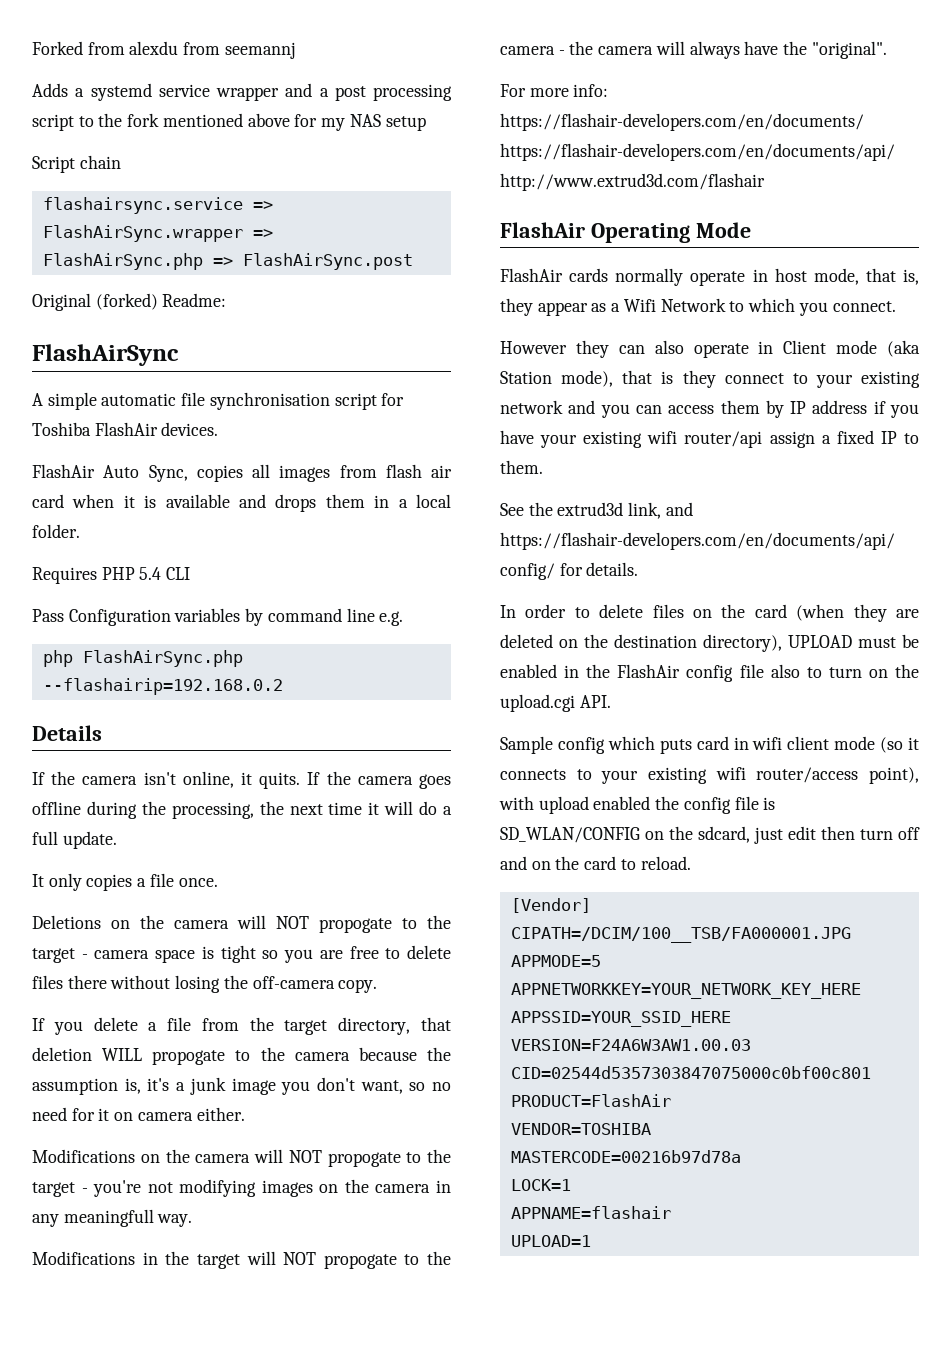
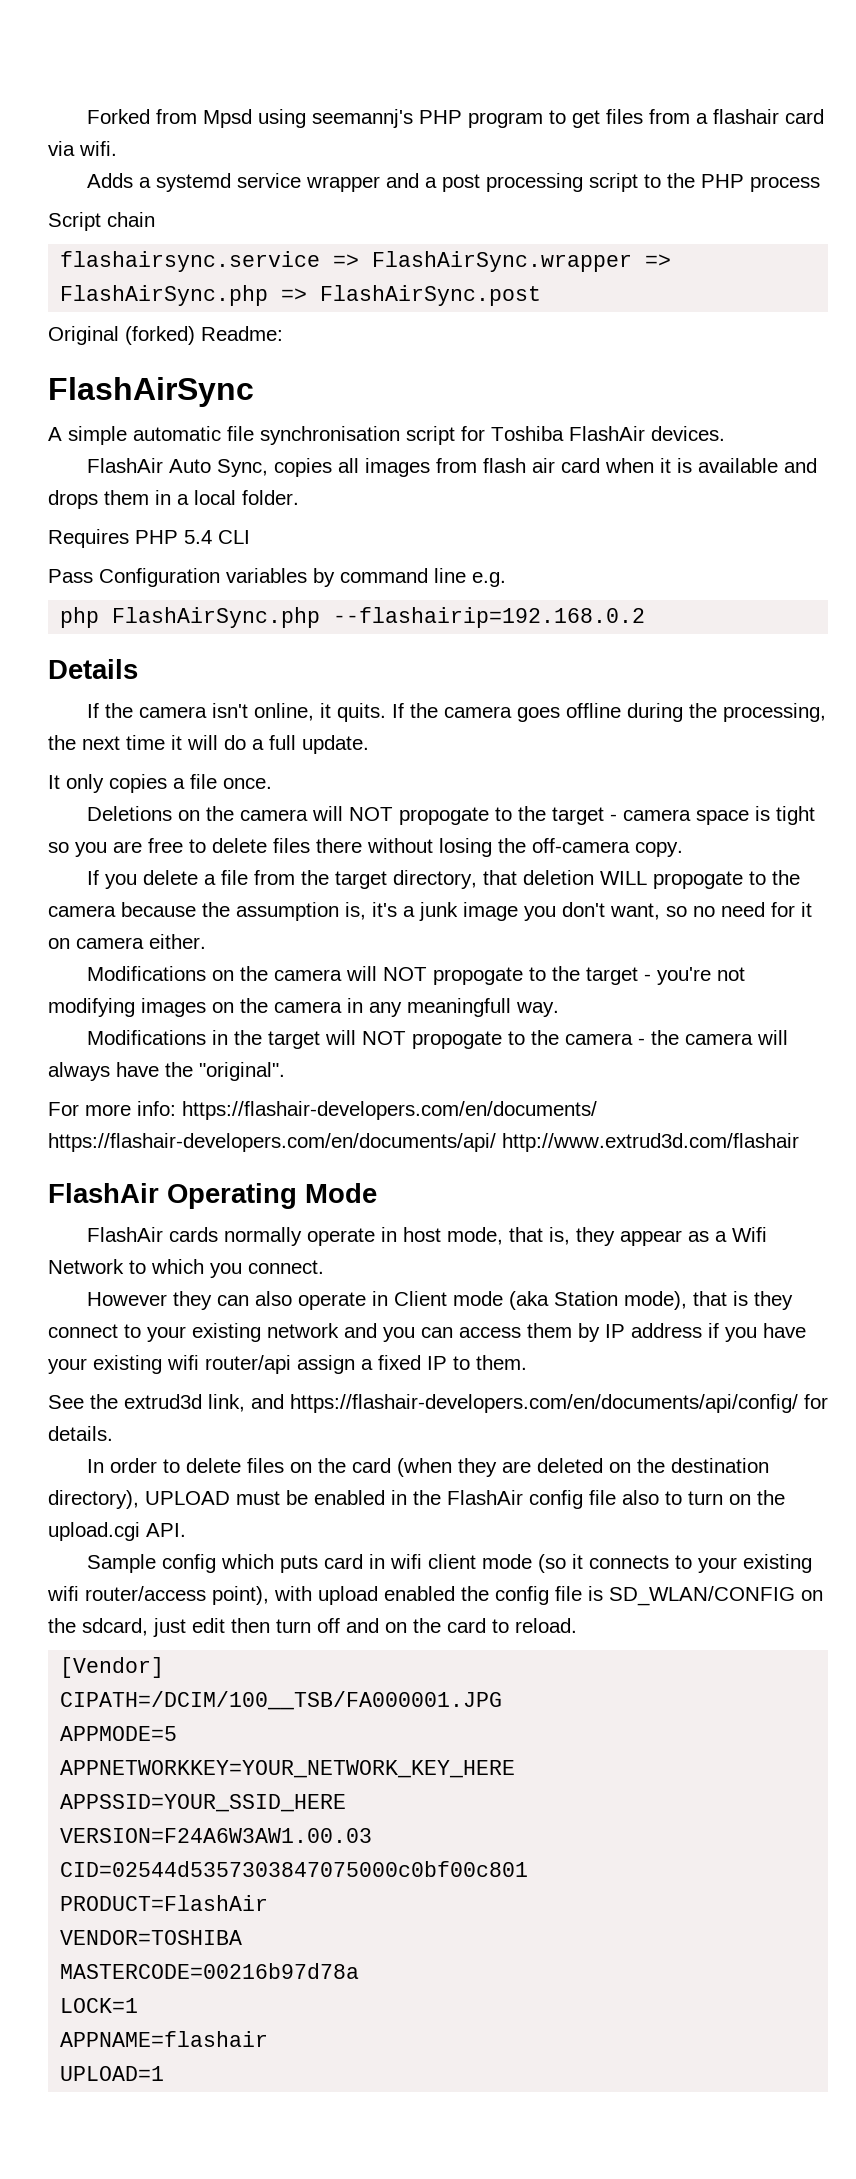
- Forked from alexdu from seemannj
+ Forked from Mpsd using seemannj's PHP program to get files from a flashair card via wifi.
- Adds a systemd service wrapper and a post processing script to the fork mentioned above for my NAS setup
+ Adds a systemd service wrapper and a post processing script to the PHP process

